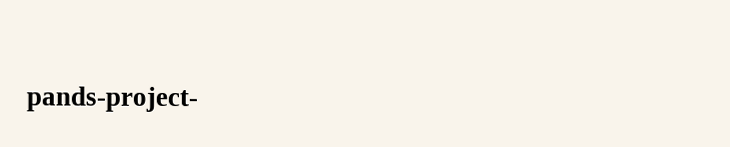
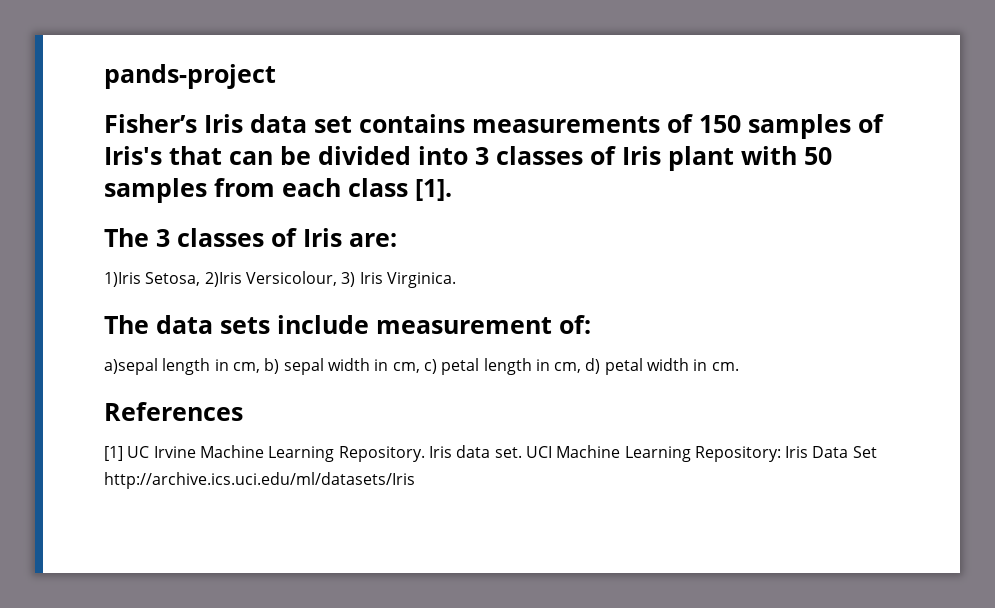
- pands-project-
+ pands-project
+ Fisher’s Iris data set contains measurements of 150 samples of Iris's that can be divided into 3 classes of Iris plant with 50 samples from each class [1].
+ The 3 classes of Iris are:
+ 1)Iris Setosa, 2)Iris Versicolour, 3) Iris Virginica.
+ The data sets include measurement of:
+ a)sepal length in cm, b) sepal width in cm, c) petal length in cm, d) petal width in cm.
+ References
+ [1] UC Irvine Machine Learning Repository. Iris data set. UCI Machine Learning Repository: Iris Data Set http://archive.ics.uci.edu/ml/datasets/Iris

